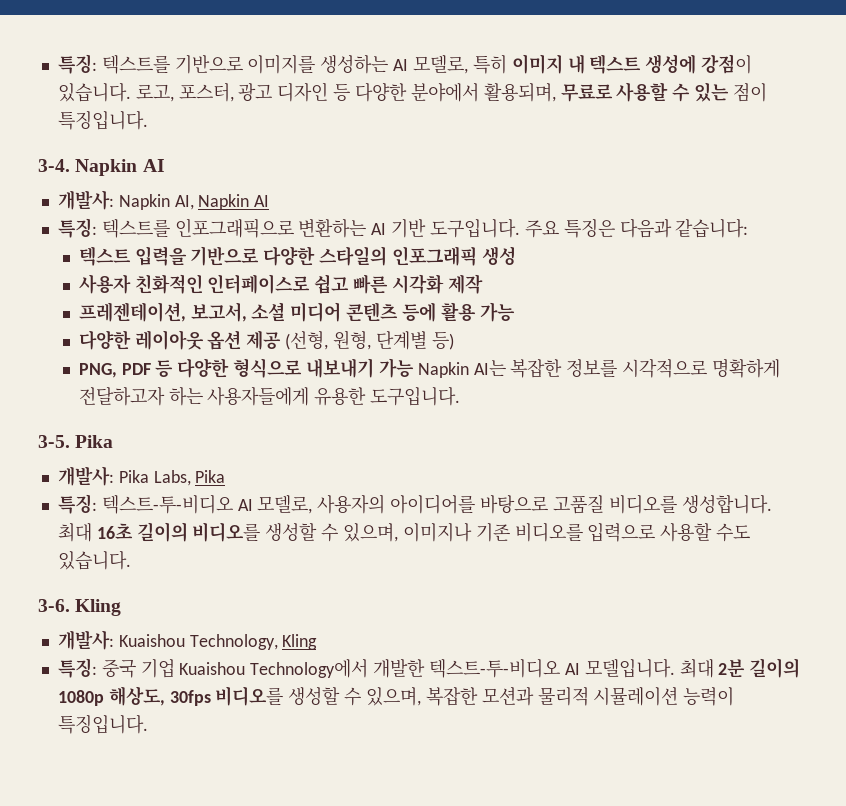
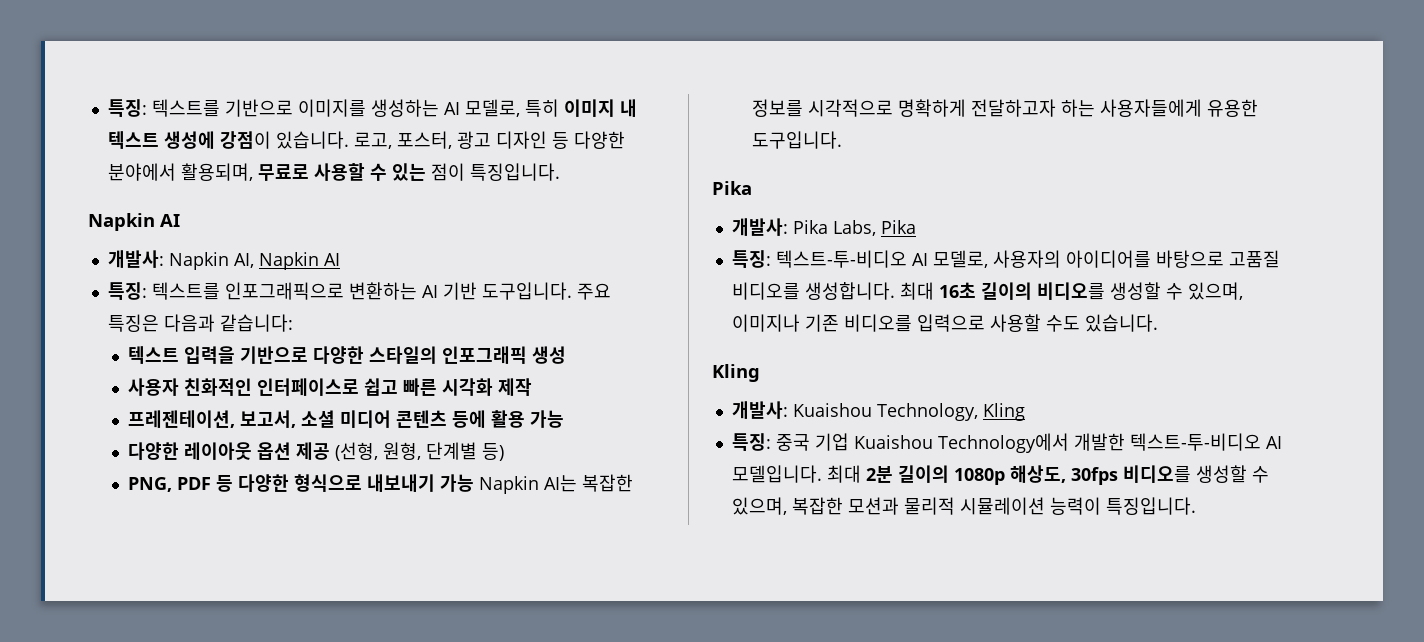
- 3-4.
- 3-5.
- 3-6.

